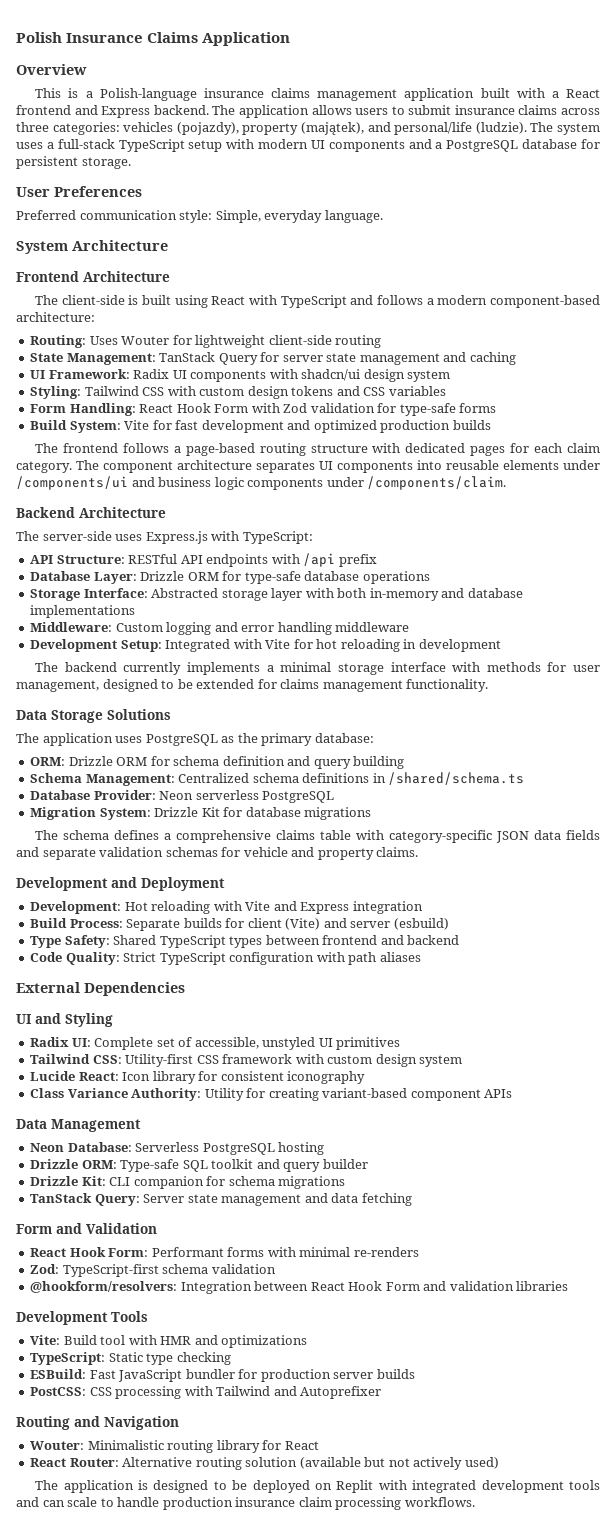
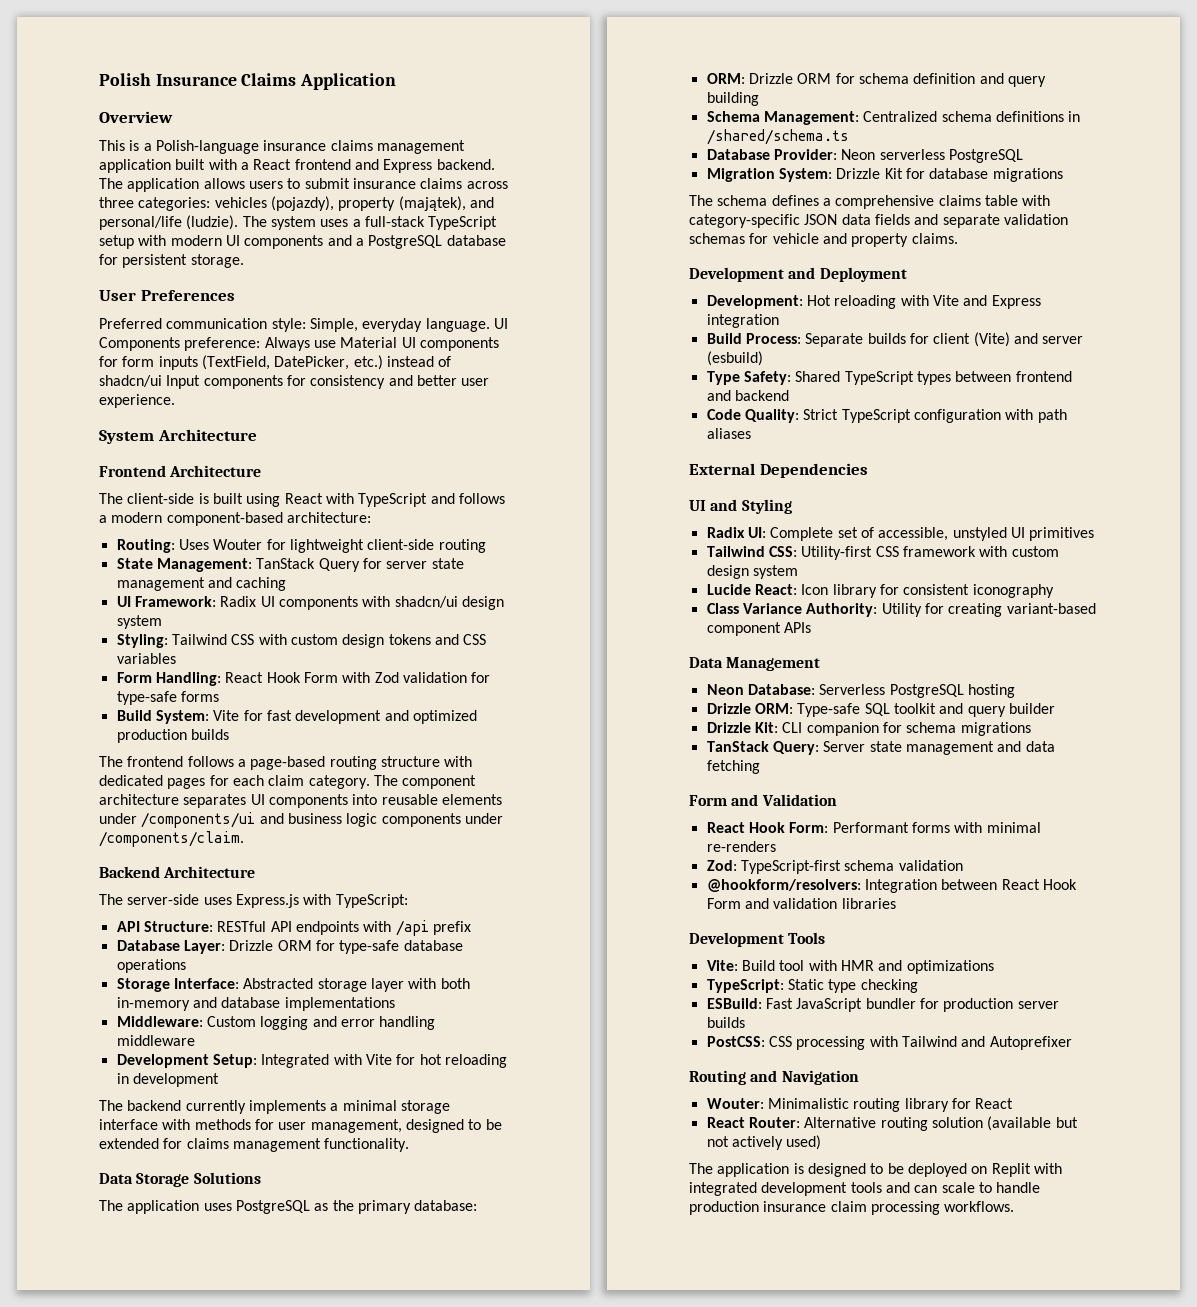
+ UI Components preference: Always use Material UI components for form inputs (TextField, DatePicker, etc.) instead of shadcn/ui Input components for consistency and better user experience.

